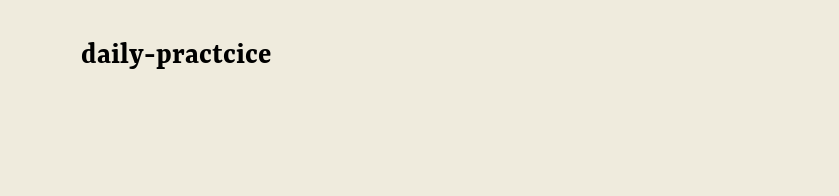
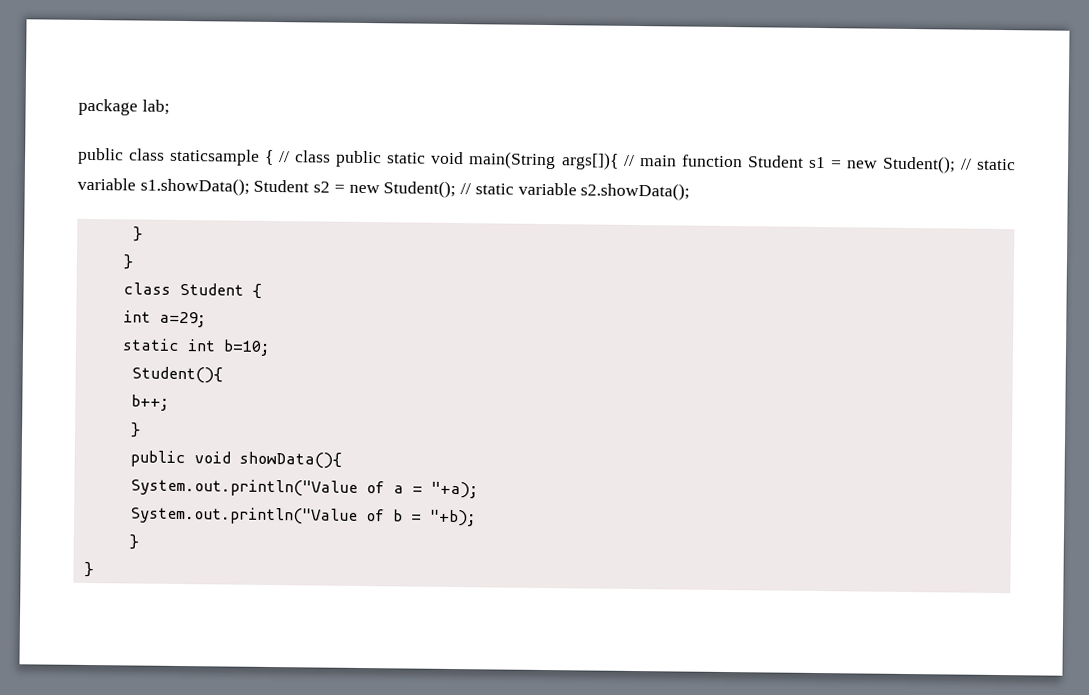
- daily-practcice
+ package lab;
+ public class staticsample { // class public static void main(String args[]){ // main function Student s1 = new Student(); // static variable s1.showData(); Student s2 = new Student(); // static variable s2.showData();
+ }
+ }
+ class Student {
+ int a=29;
+ static int b=10;
+ Student(){
+ b++;
+ }
+ public void showData(){
+ System.out.println("Value of a = "+a);
+ System.out.println("Value of b = "+b);
+ }
+ }

